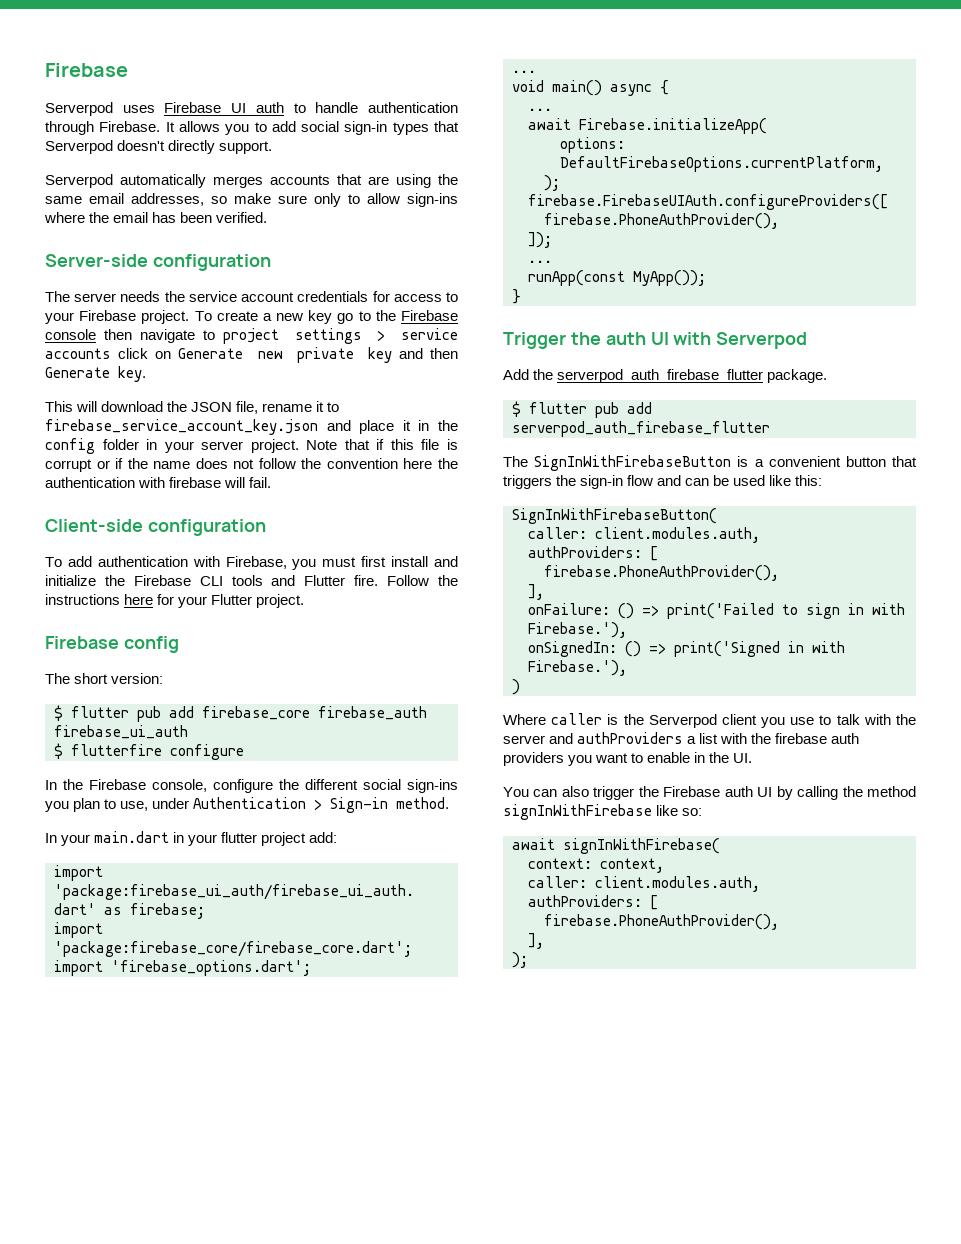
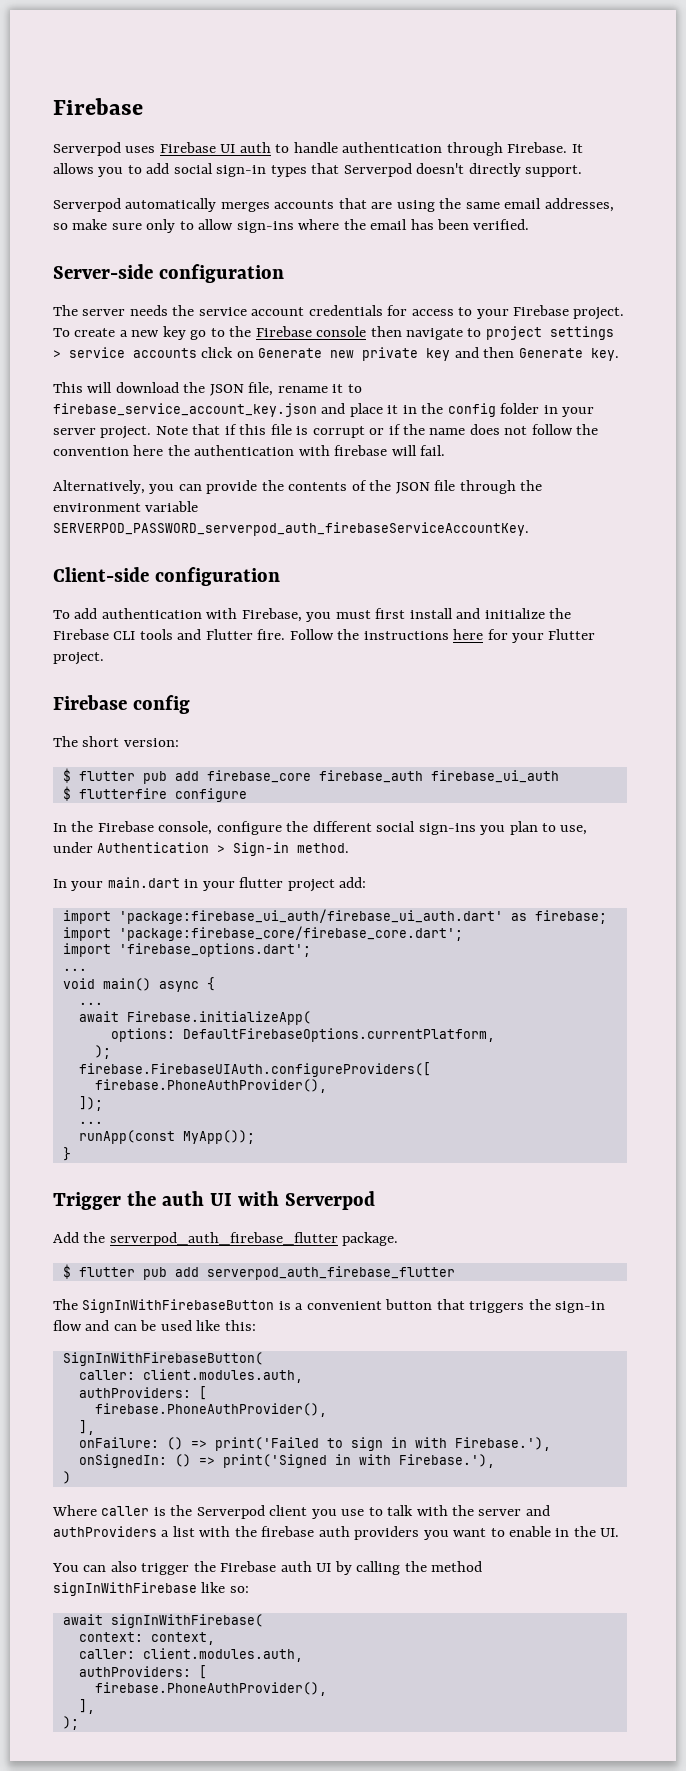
+ Alternatively, you can provide the contents of the JSON file through the environment variable SERVERPOD_PASSWORD_serverpod_auth_firebaseServiceAccountKey.

